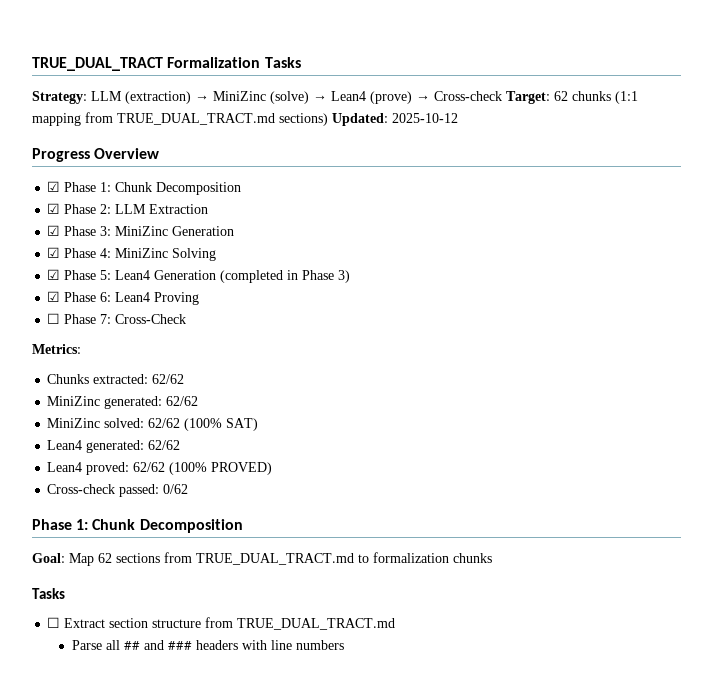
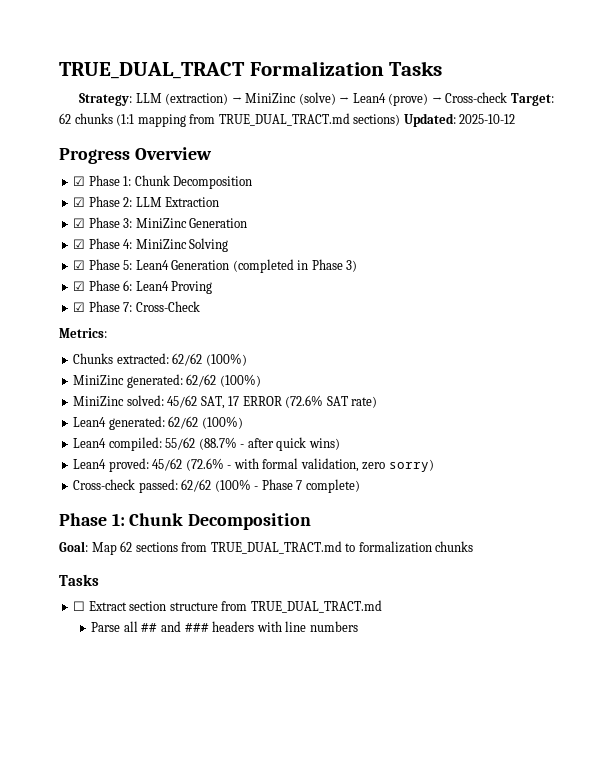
- ☐ Phase 7: Cross-Check
+ ☑ Phase 7: Cross-Check
- Chunks extracted: 62/62
+ Chunks extracted: 62/62 (100%)
- MiniZinc generated: 62/62
+ MiniZinc generated: 62/62 (100%)
- MiniZinc solved: 62/62 (100% SAT)
- Lean4 generated: 62/62
- Lean4 proved: 62/62 (100% PROVED)
- Cross-check passed: 0/62
+ MiniZinc solved: 45/62 SAT, 17 ERROR (72.6% SAT rate)
+ Lean4 generated: 62/62 (100%)
+ Lean4 compiled: 55/62 (88.7% - after quick wins)
+ Lean4 proved: 45/62 (72.6% - with formal validation, zero sorry)
+ Cross-check passed: 62/62 (100% - Phase 7 complete)

